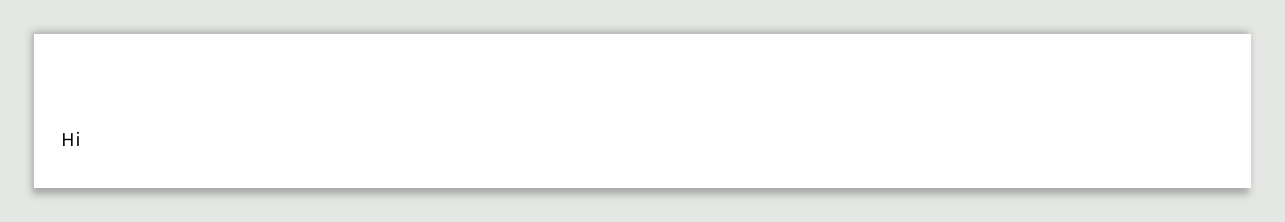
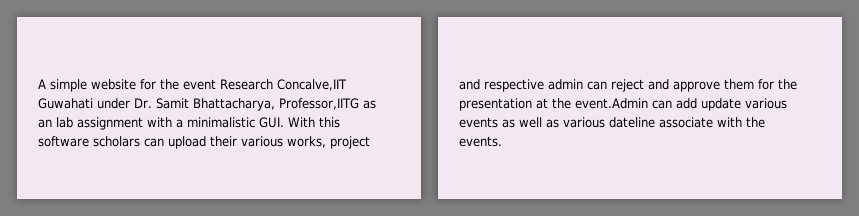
- Hi
+ A simple website for the event Research Concalve,IIT Guwahati under Dr. Samit Bhattacharya, Professor,IITG as an lab assignment with a minimalistic GUI. With this software scholars can upload their various works, project and respective admin can reject and approve them for the presentation at the event.Admin can add update various events as well as various dateline associate with the events.

